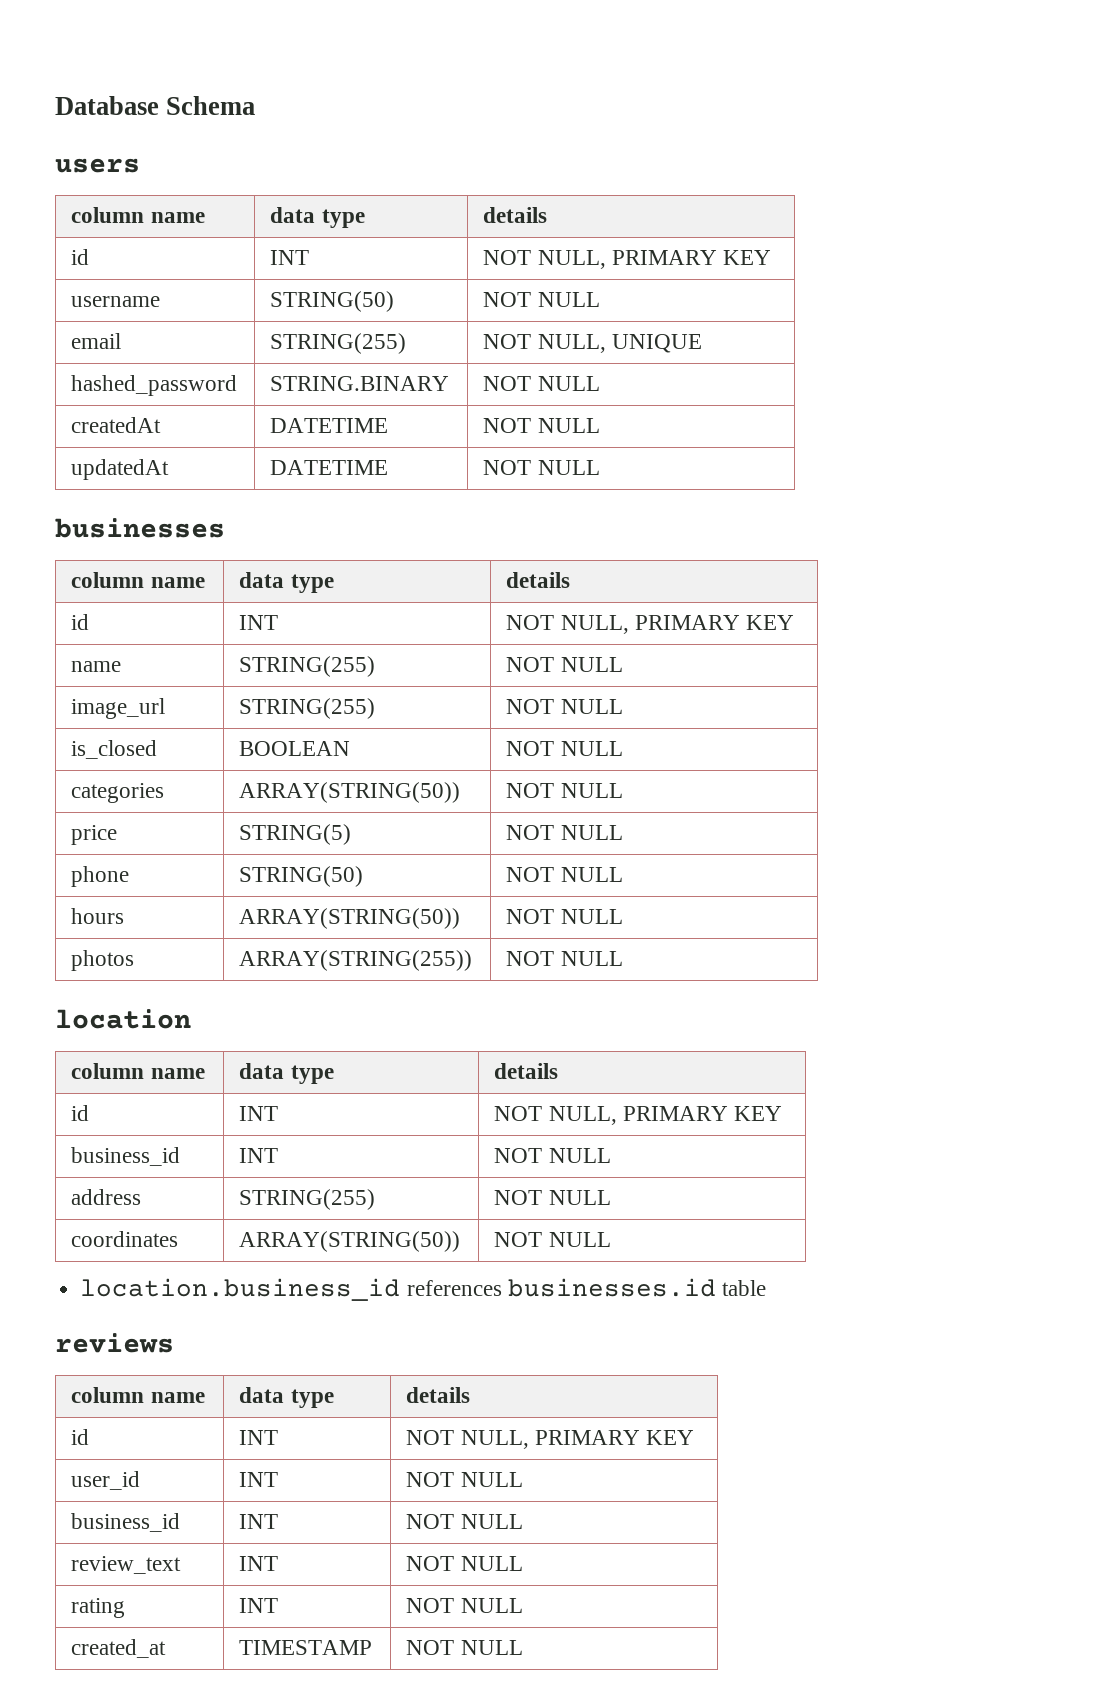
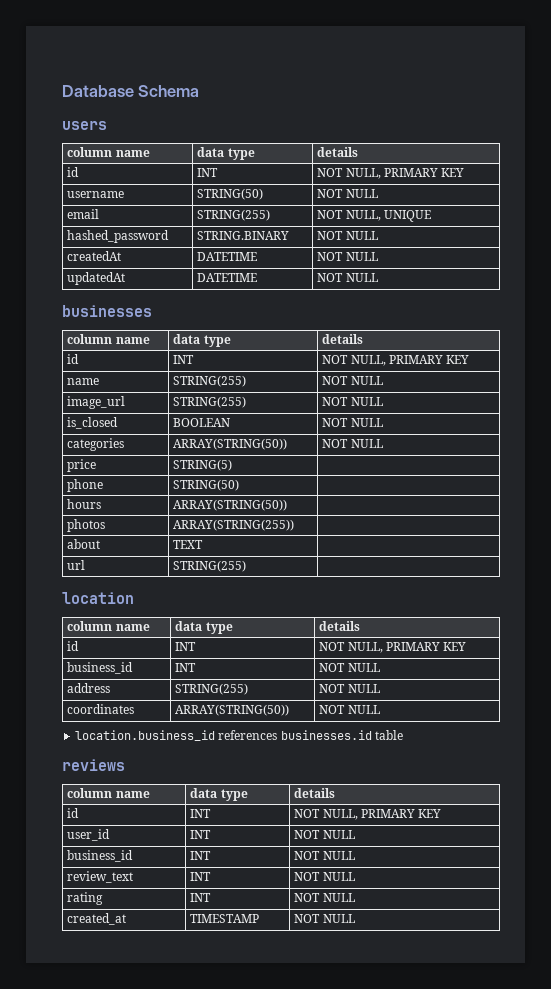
- price | STRING(5) | NOT NULL
+ price | STRING(5) |
- phone | STRING(50) | NOT NULL
+ phone | STRING(50) |
- hours | ARRAY(STRING(50)) | NOT NULL
+ hours | ARRAY(STRING(50)) |
- photos | ARRAY(STRING(255)) | NOT NULL
+ photos | ARRAY(STRING(255)) |
+ about | TEXT |
+ url | STRING(255) |

